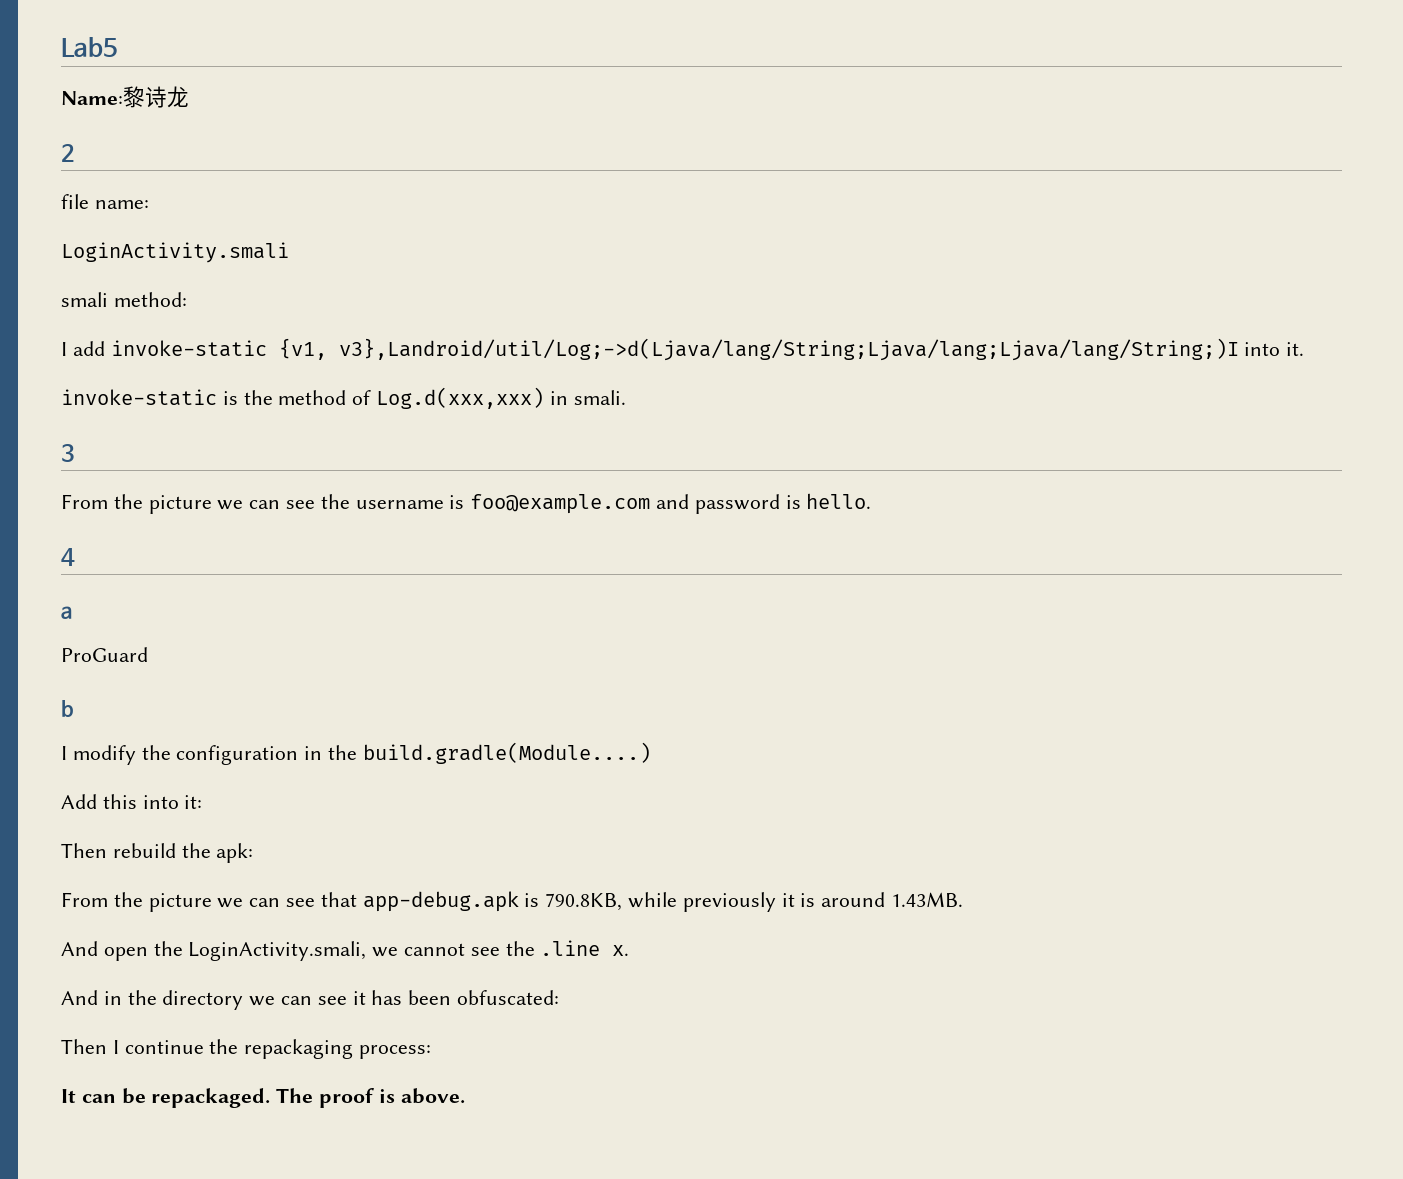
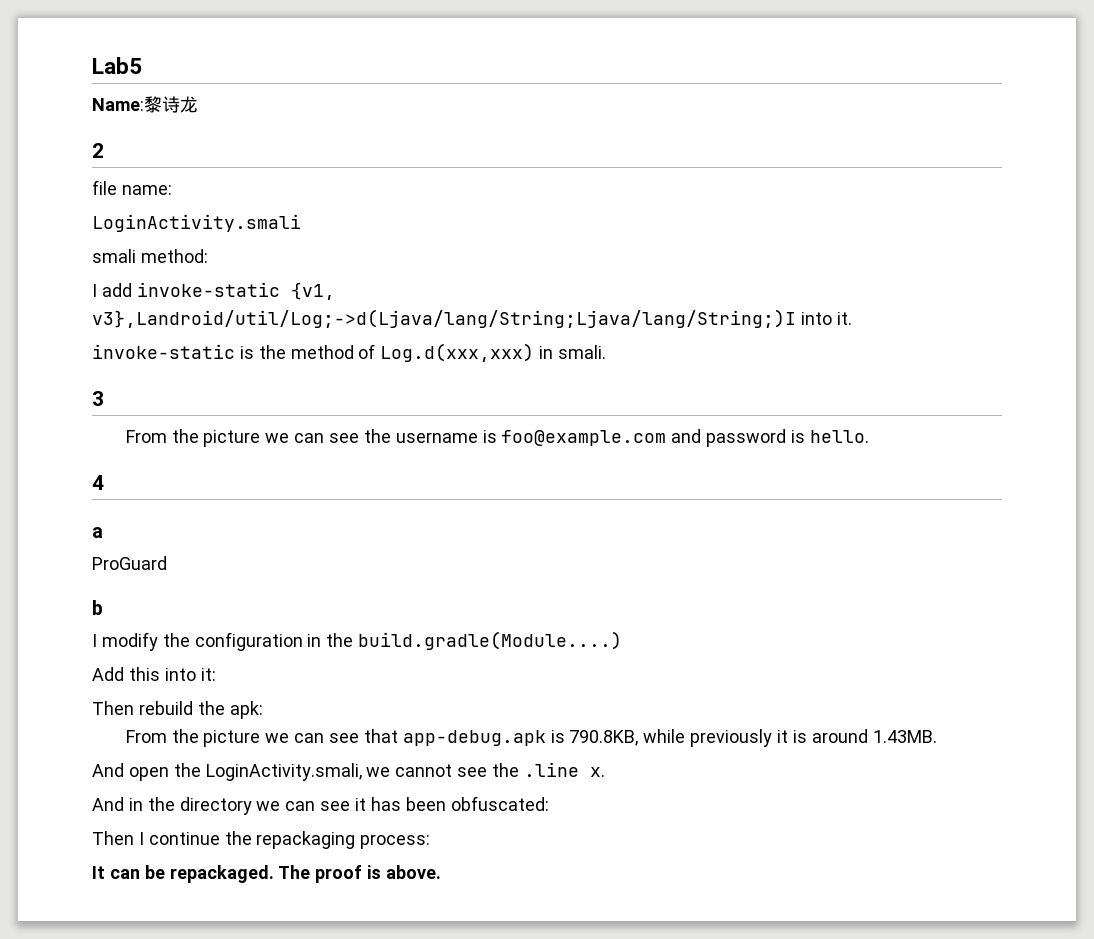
- I add invoke-static {v1, v3},Landroid/util/Log;->d(Ljava/lang/String;Ljava/lang;Ljava/lang/String;)I into it.
+ I add invoke-static {v1, v3},Landroid/util/Log;->d(Ljava/lang/String;Ljava/lang/String;)I into it.

